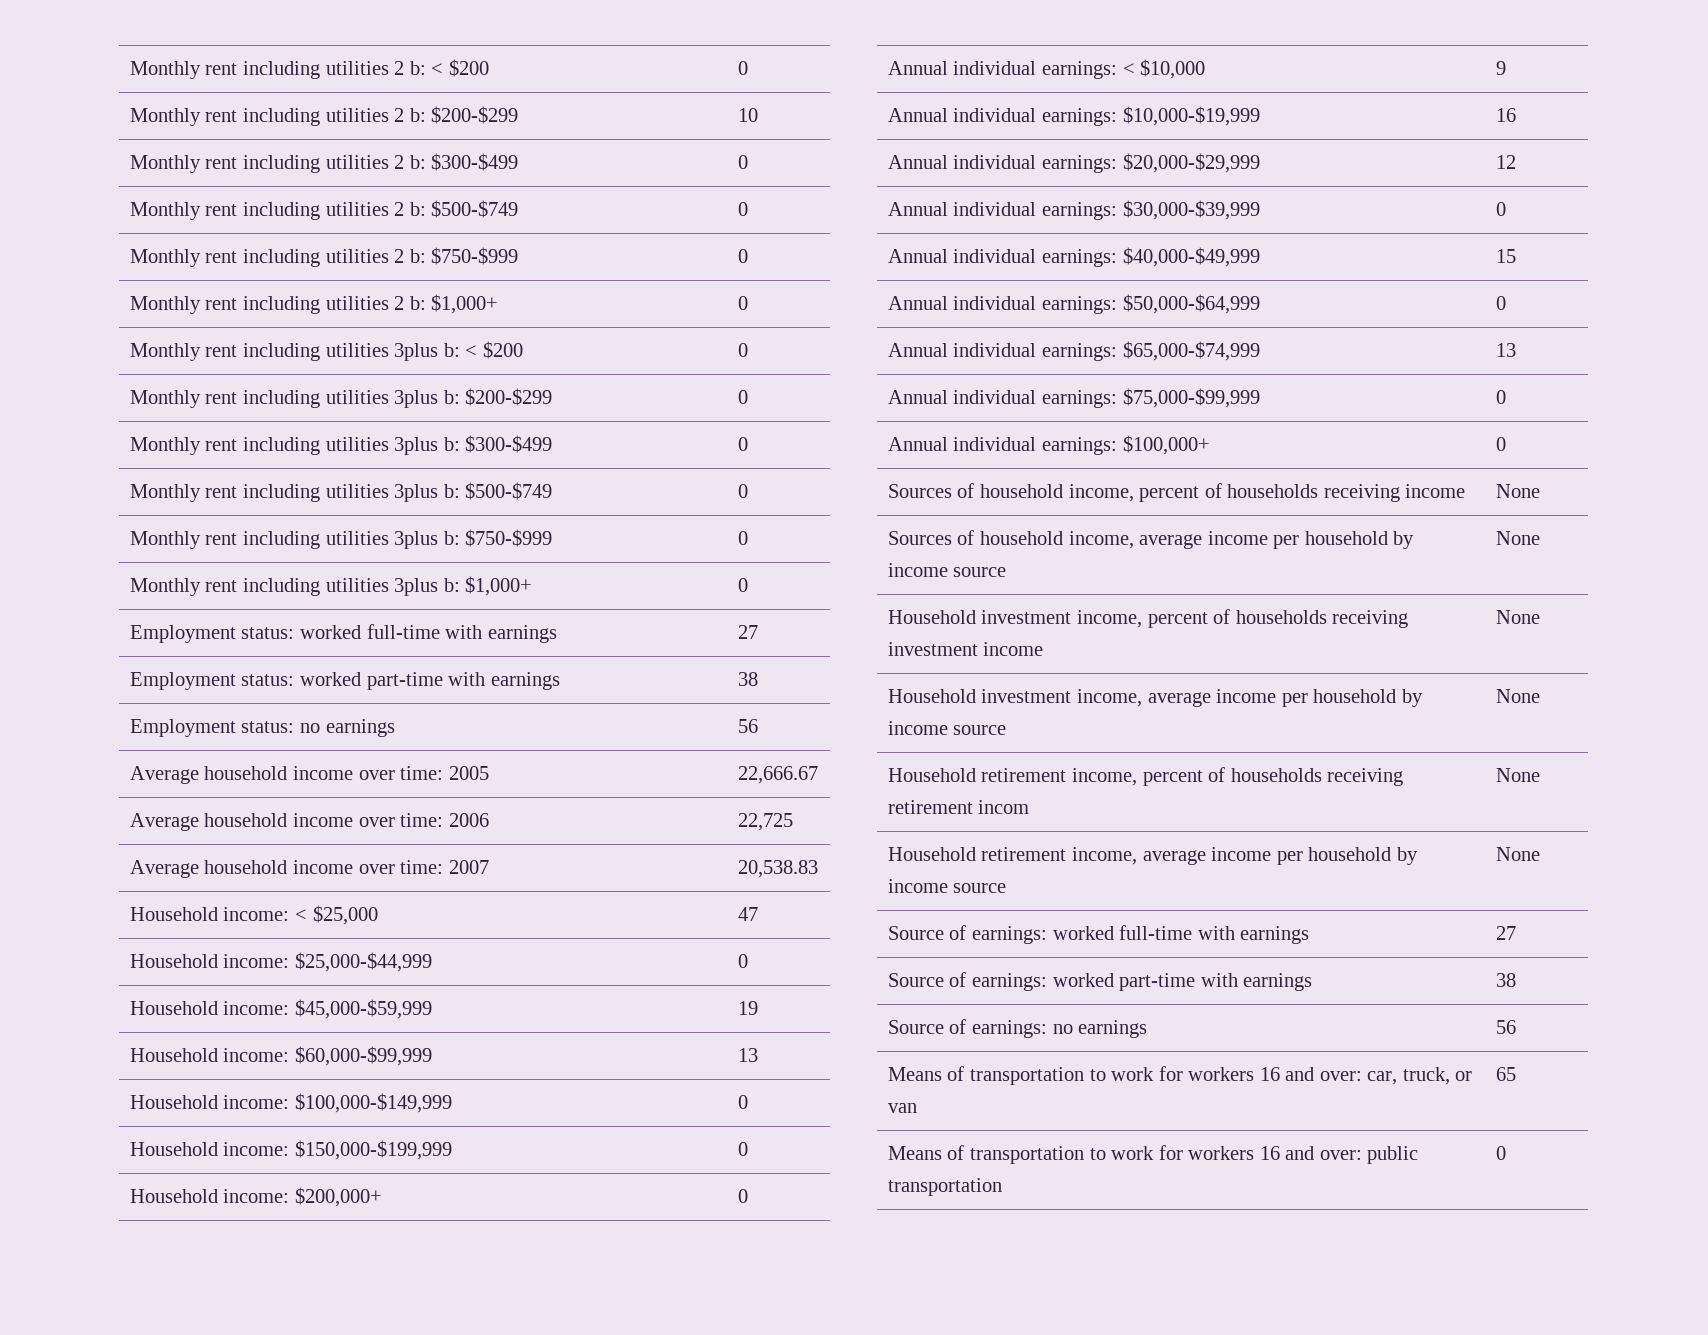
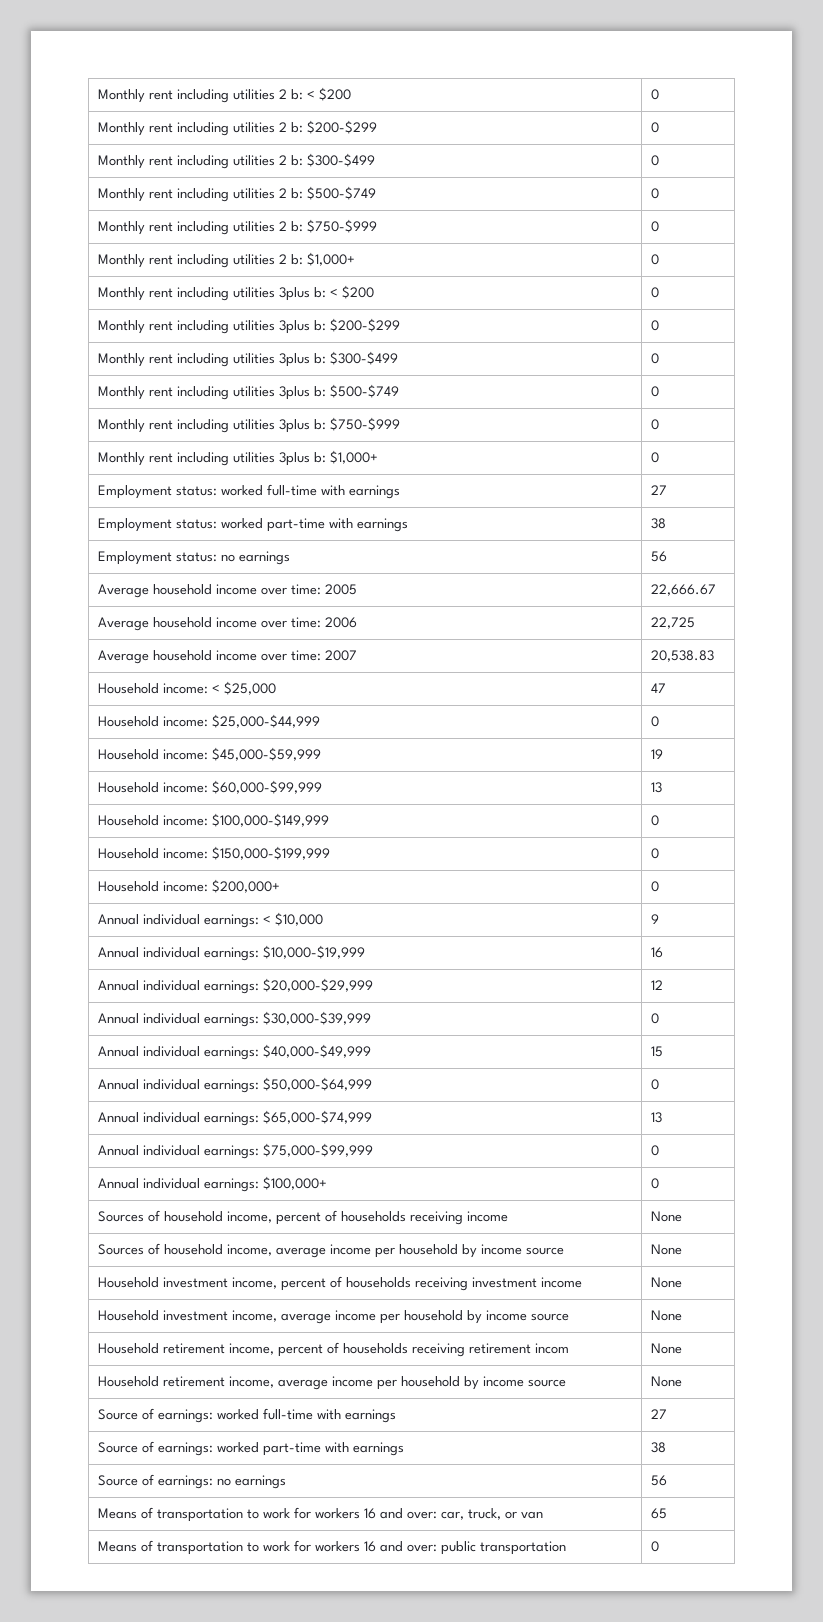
- Monthly rent including utilities 2 b: $200-$299 | 10
+ Monthly rent including utilities 2 b: $200-$299 | 0

